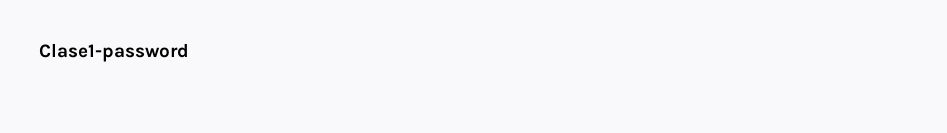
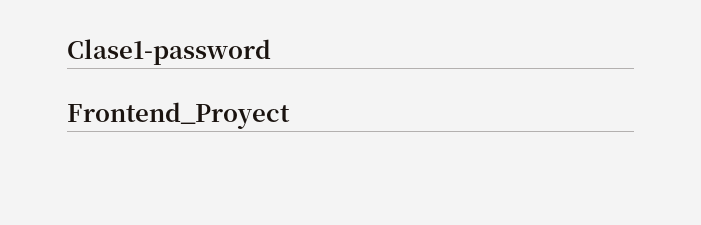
+ Frontend_Proyect

